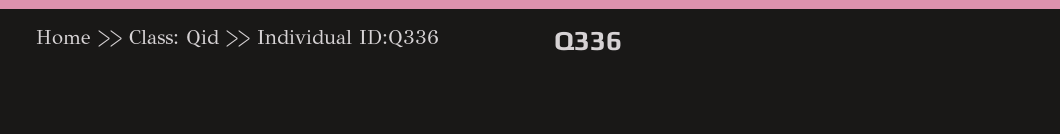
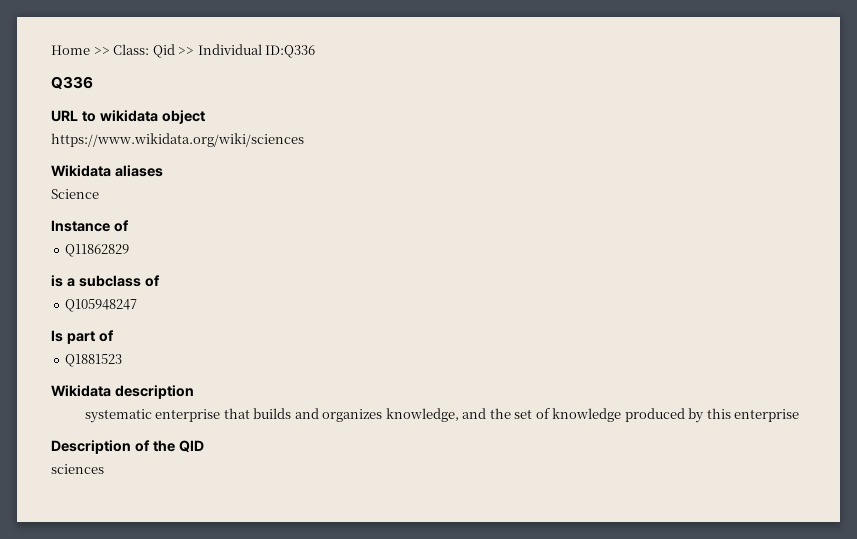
+ URL to wikidata object
+ https://www.wikidata.org/wiki/sciences
+ Wikidata aliases
+ Science
+ Instance of
+ Q11862829
+ is a subclass of
+ Q105948247
+ Is part of
+ Q1881523
+ Wikidata description
+ systematic enterprise that builds and organizes knowledge, and the set of knowledge produced by this enterprise
+ Description of the QID
+ sciences

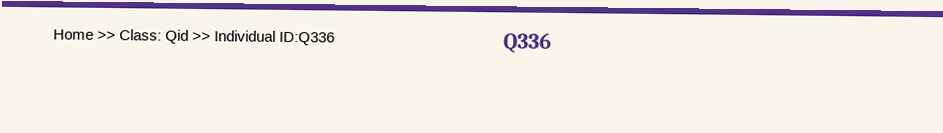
- URL to wikidata object
- https://www.wikidata.org/wiki/sciences
- Wikidata aliases
- Science
- Instance of
- Q11862829
- is a subclass of
- Q105948247
- Is part of
- Q1881523
- Wikidata description
- systematic enterprise that builds and organizes knowledge, and the set of knowledge produced by this enterprise
- Description of the QID
- sciences

